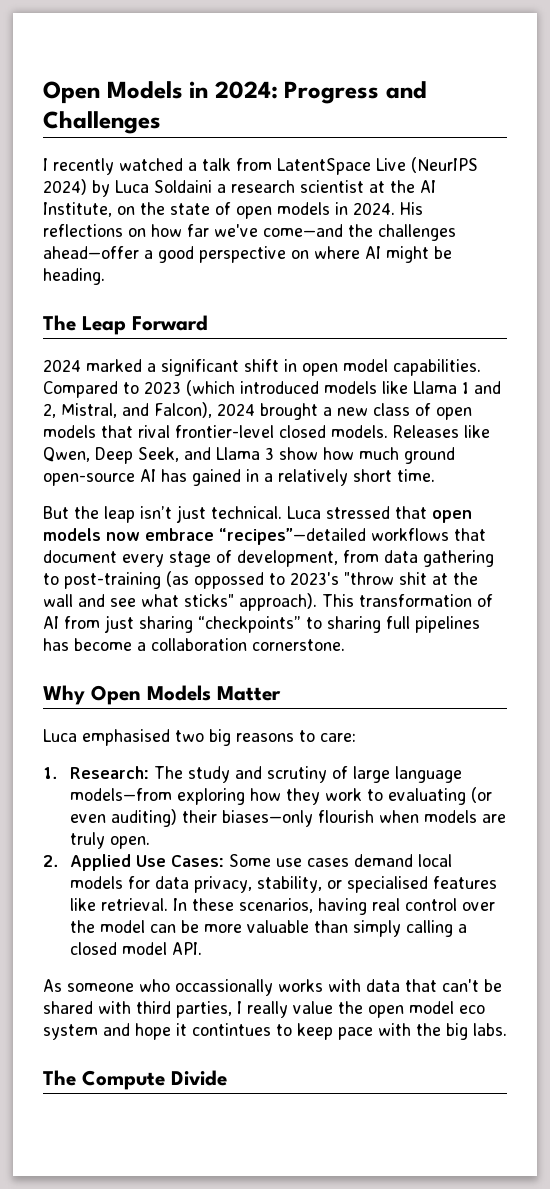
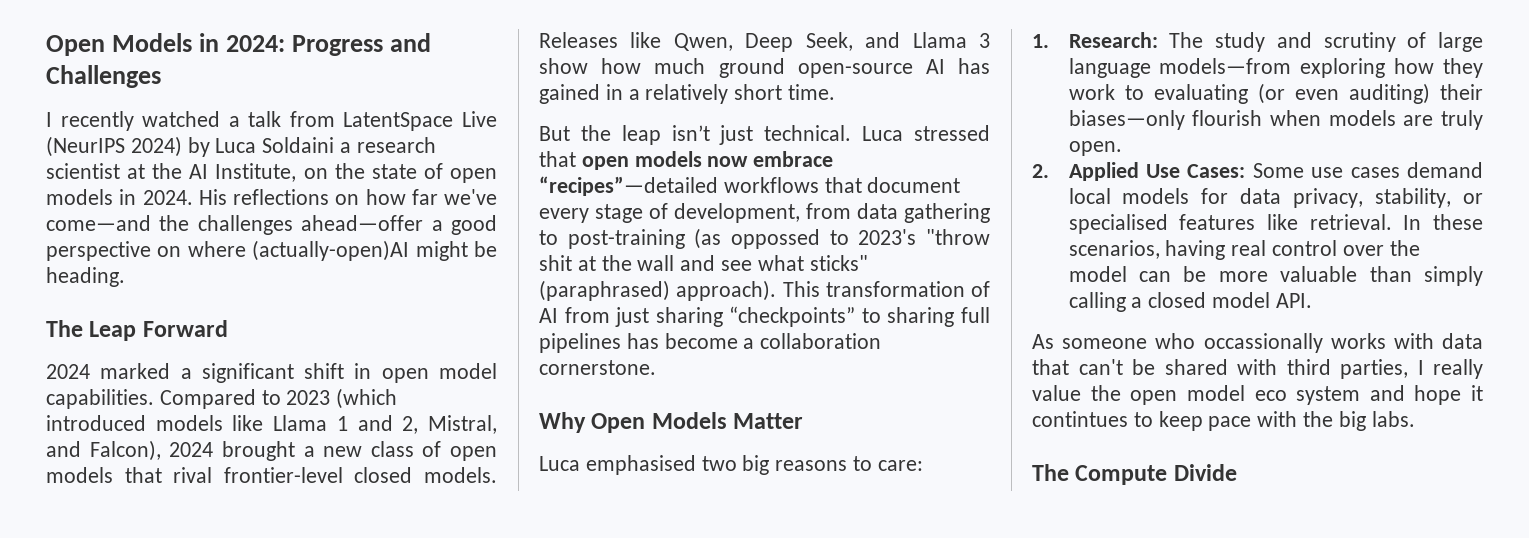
- His reflections on how far we've come—and the challenges ahead—offer a good perspective on where AI might be heading.
+ His reflections on how far we've come—and the challenges ahead—offer a good perspective on where (actually-open)AI might be heading.
- Luca stressed that open models now embrace “recipes”—detailed workflows that document every stage of development, from data gathering to post-training (as oppossed to 2023's "throw shit at the wall and see what sticks" approach).
+ Luca stressed that open models now embrace “recipes”—detailed workflows that document every stage of development, from data gathering to post-training (as oppossed to 2023's "throw shit at the wall and see what sticks" (paraphrased) approach).

